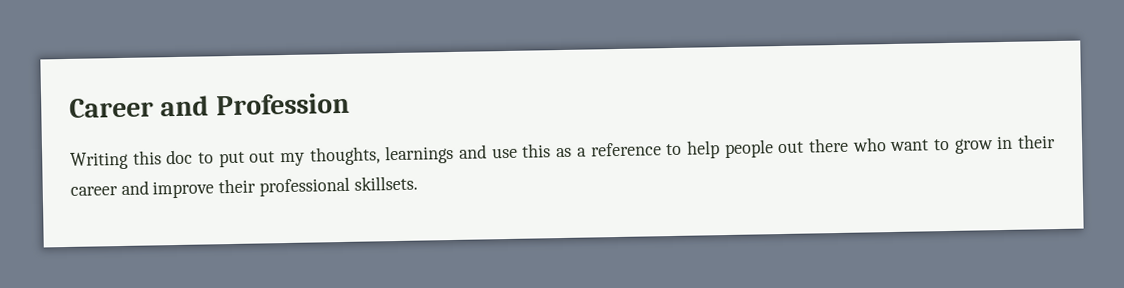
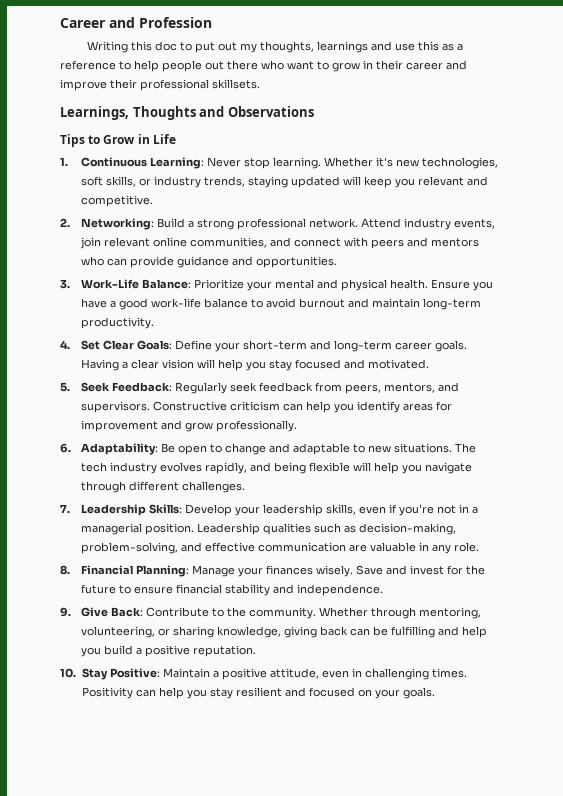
+ Learnings, Thoughts and Observations
+ Tips to Grow in Life
+ 1. Continuous Learning: Never stop learning. Whether it's new technologies, soft skills, or industry trends, staying updated will keep you relevant and competitive.
+ 2. Networking: Build a strong professional network. Attend industry events, join relevant online communities, and connect with peers and mentors who can provide guidance and opportunities.
+ 3. Work-Life Balance: Prioritize your mental and physical health. Ensure you have a good work-life balance to avoid burnout and maintain long-term productivity.
+ 4. Set Clear Goals: Define your short-term and long-term career goals. Having a clear vision will help you stay focused and motivated.
+ 5. Seek Feedback: Regularly seek feedback from peers, mentors, and supervisors. Constructive criticism can help you identify areas for improvement and grow professionally.
+ 6. Adaptability: Be open to change and adaptable to new situations. The tech industry evolves rapidly, and being flexible will help you navigate through different challenges.
+ 7. Leadership Skills: Develop your leadership skills, even if you're not in a managerial position. Leadership qualities such as decision-making, problem-solving, and effective communication are valuable in any role.
+ 8. Financial Planning: Manage your finances wisely. Save and invest for the future to ensure financial stability and independence.
+ 9. Give Back: Contribute to the community. Whether through mentoring, volunteering, or sharing knowledge, giving back can be fulfilling and help you build a positive reputation.
+ 10. Stay Positive: Maintain a positive attitude, even in challenging times. Positivity can help you stay resilient and focused on your goals.

